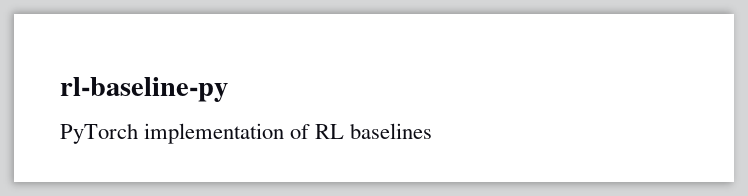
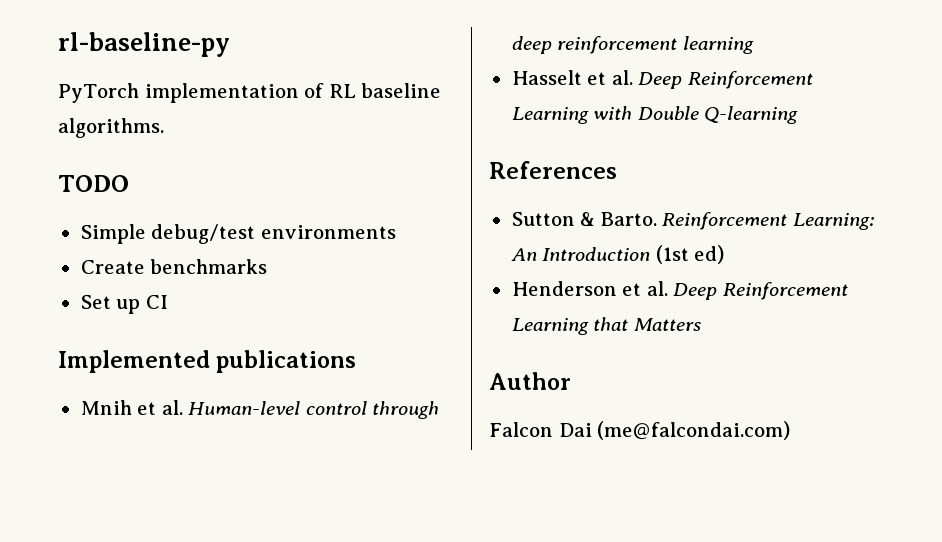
- PyTorch implementation of RL baselines
+ PyTorch implementation of RL baseline algorithms.
+ TODO
+ Simple debug/test environments
+ Create benchmarks
+ Set up CI
+ Implemented publications
+ Mnih et al. Human-level control through deep reinforcement learning
+ Hasselt et al. Deep Reinforcement Learning with Double Q-learning
+ References
+ Sutton & Barto. Reinforcement Learning: An Introduction (1st ed)
+ Henderson et al. Deep Reinforcement Learning that Matters
+ Author
+ Falcon Dai (me@falcondai.com)

